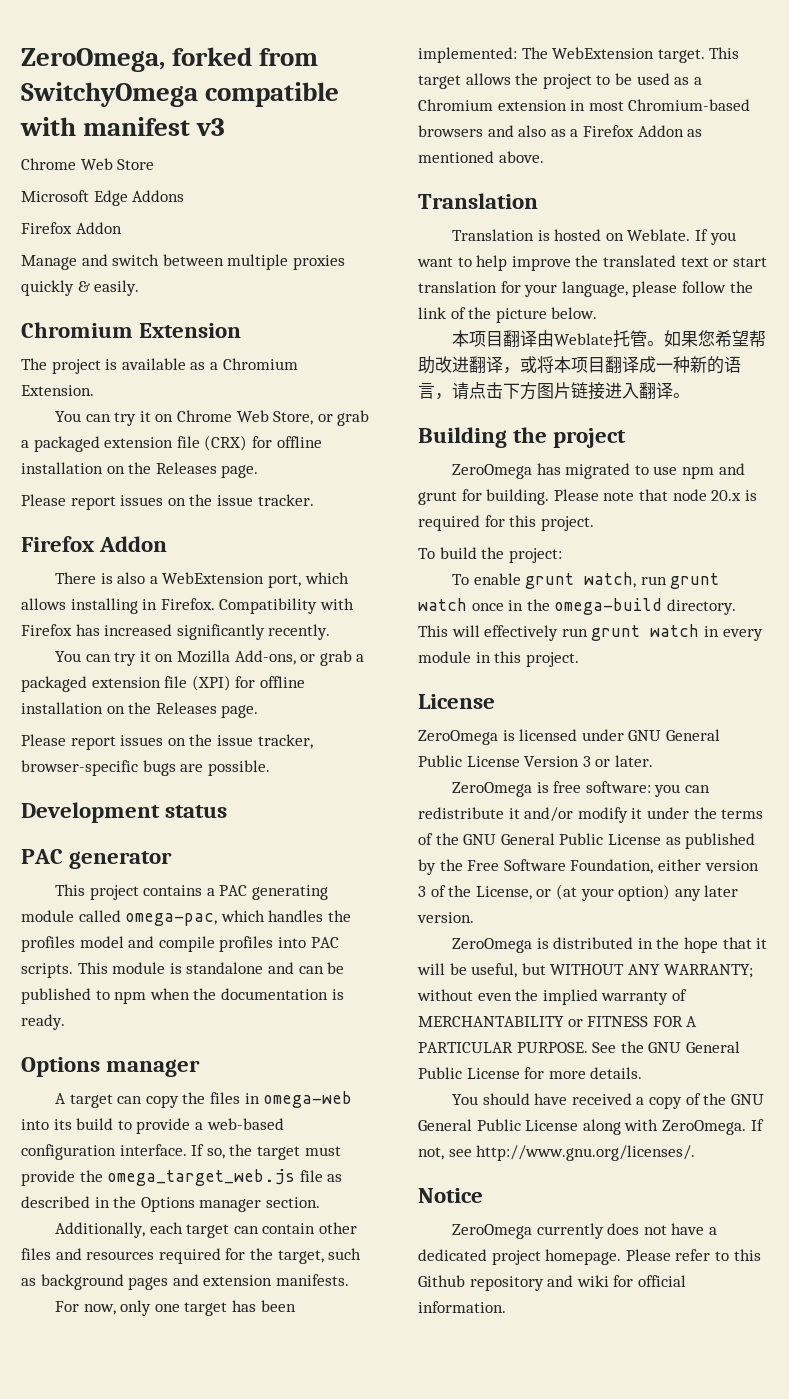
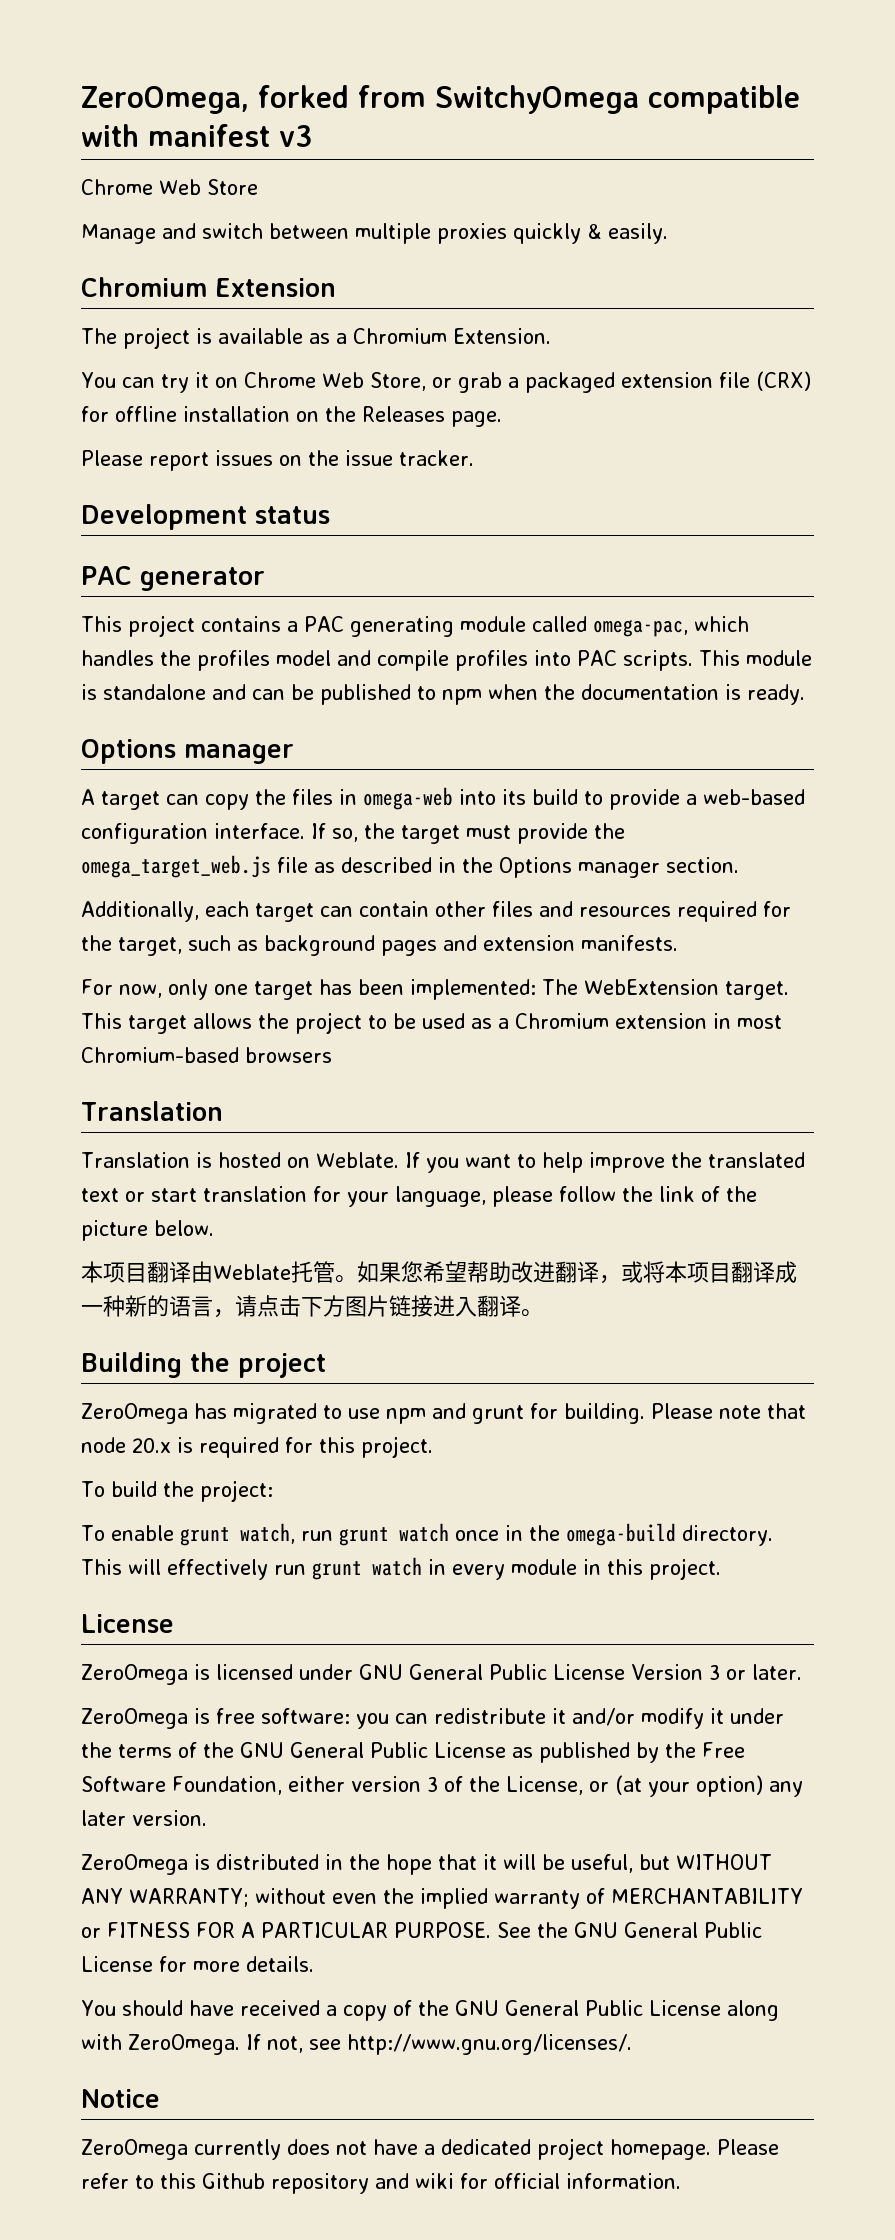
- Microsoft Edge Addons
- Firefox Addon
  Please report issues on the issue tracker.
- Firefox Addon
- There is also a WebExtension port, which allows installing in Firefox. Compatibility with Firefox has increased significantly recently.
- You can try it on Mozilla Add-ons, or grab a packaged extension file (XPI) for offline installation on the Releases page.
- Please report issues on the issue tracker, browser-specific bugs are possible.
- This target allows the project to be used as a Chromium extension in most Chromium-based browsers and also as a Firefox Addon as mentioned above.
+ This target allows the project to be used as a Chromium extension in most Chromium-based browsers

